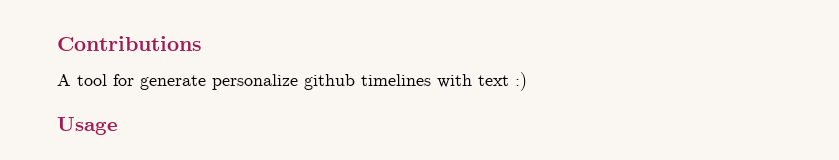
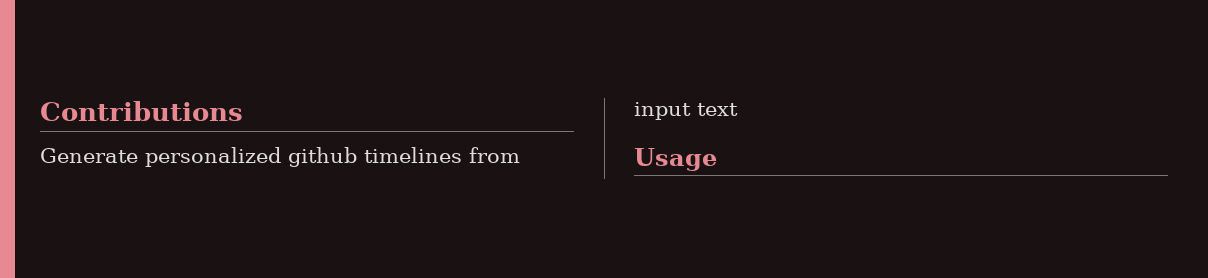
- A tool for generate personalize github timelines with text :)
+ Generate personalized github timelines from input text

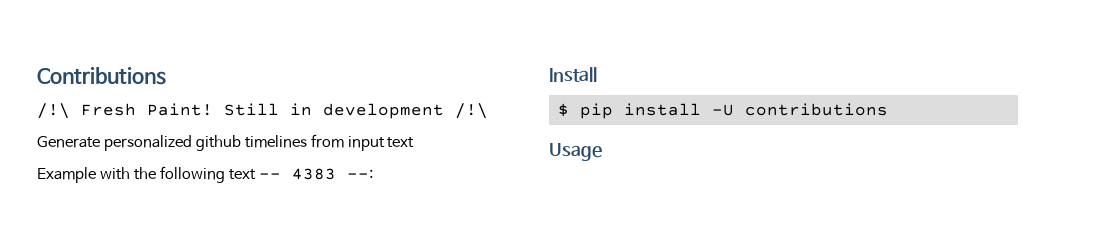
+ /!\ Fresh Paint! Still in development /!\
+ Example with the following text -- 4383 --:
+ Install
+ $ pip install -U contributions

